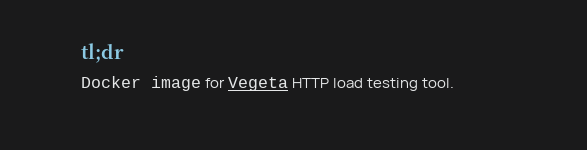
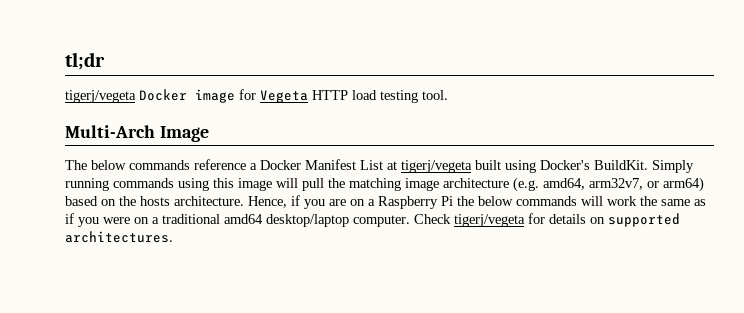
- Docker image for Vegeta HTTP load testing tool.
+ tigerj/vegeta Docker image for Vegeta HTTP load testing tool.
+ Multi-Arch Image
+ The below commands reference a Docker Manifest List at tigerj/vegeta built using Docker's BuildKit. Simply running commands using this image will pull the matching image architecture (e.g. amd64, arm32v7, or arm64) based on the hosts architecture. Hence, if you are on a Raspberry Pi the below commands will work the same as if you were on a traditional amd64 desktop/laptop computer. Check tigerj/vegeta for details on supported architectures.

